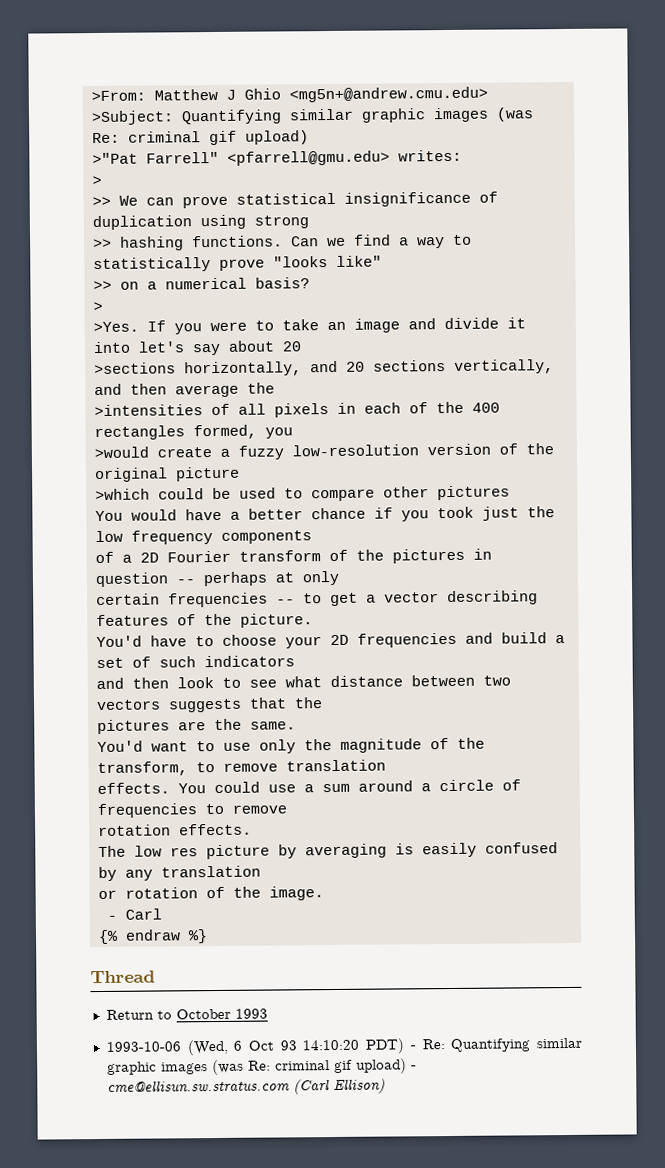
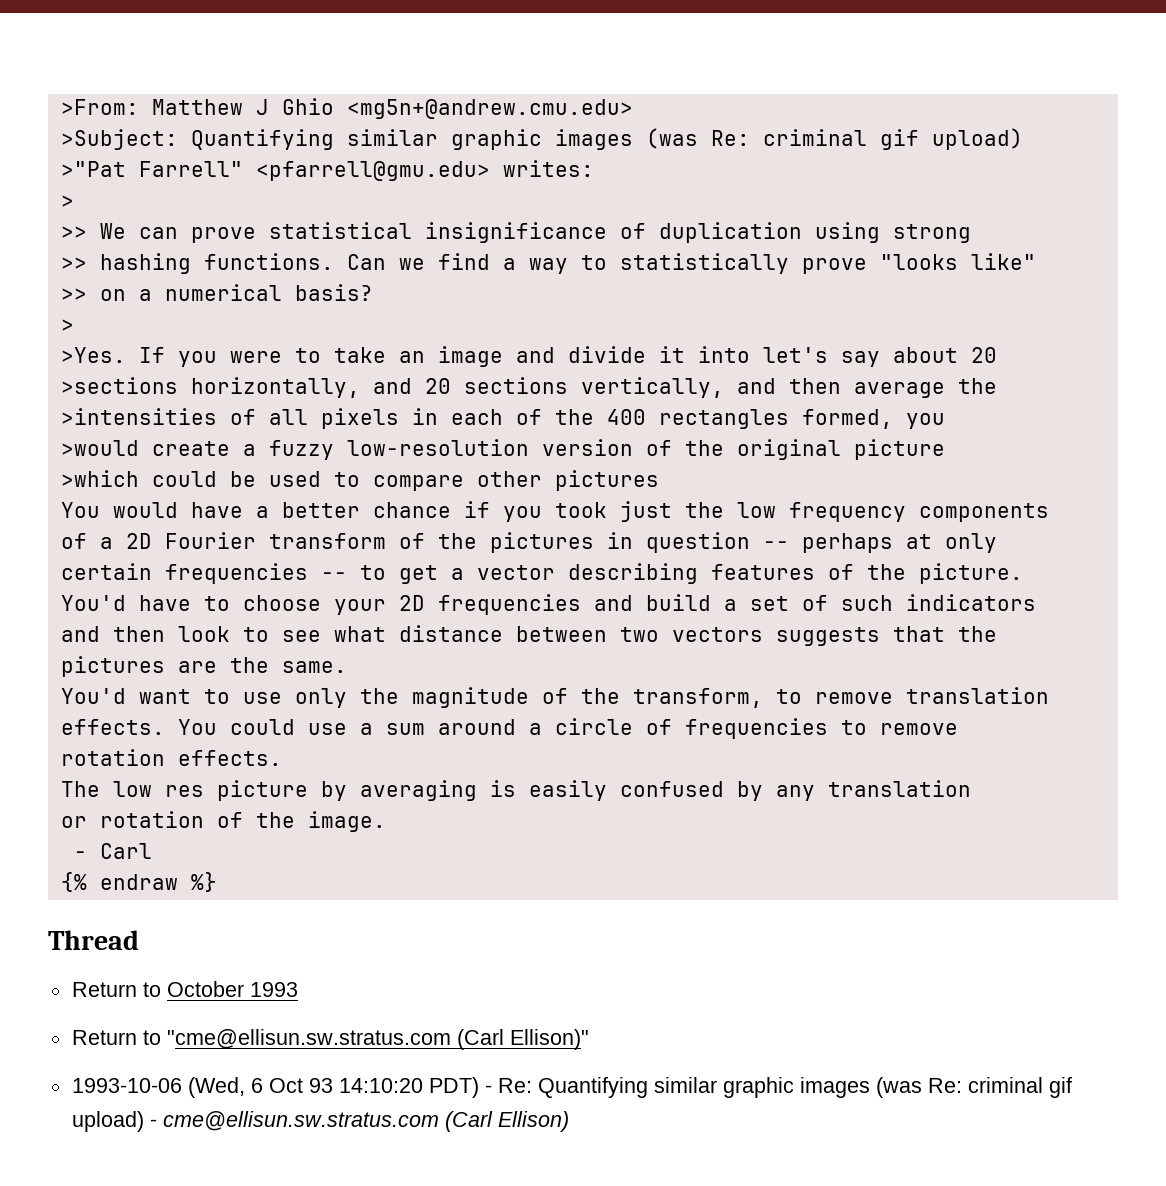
+ Return to "cme@ellisun.sw.stratus.com (Carl Ellison)"

